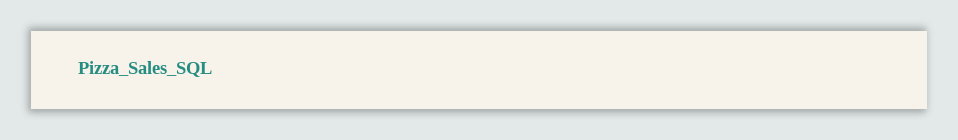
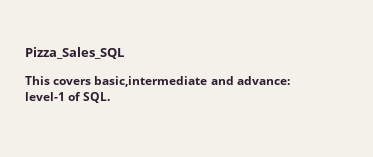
+ This covers basic,intermediate and advance: level-1 of SQL.

